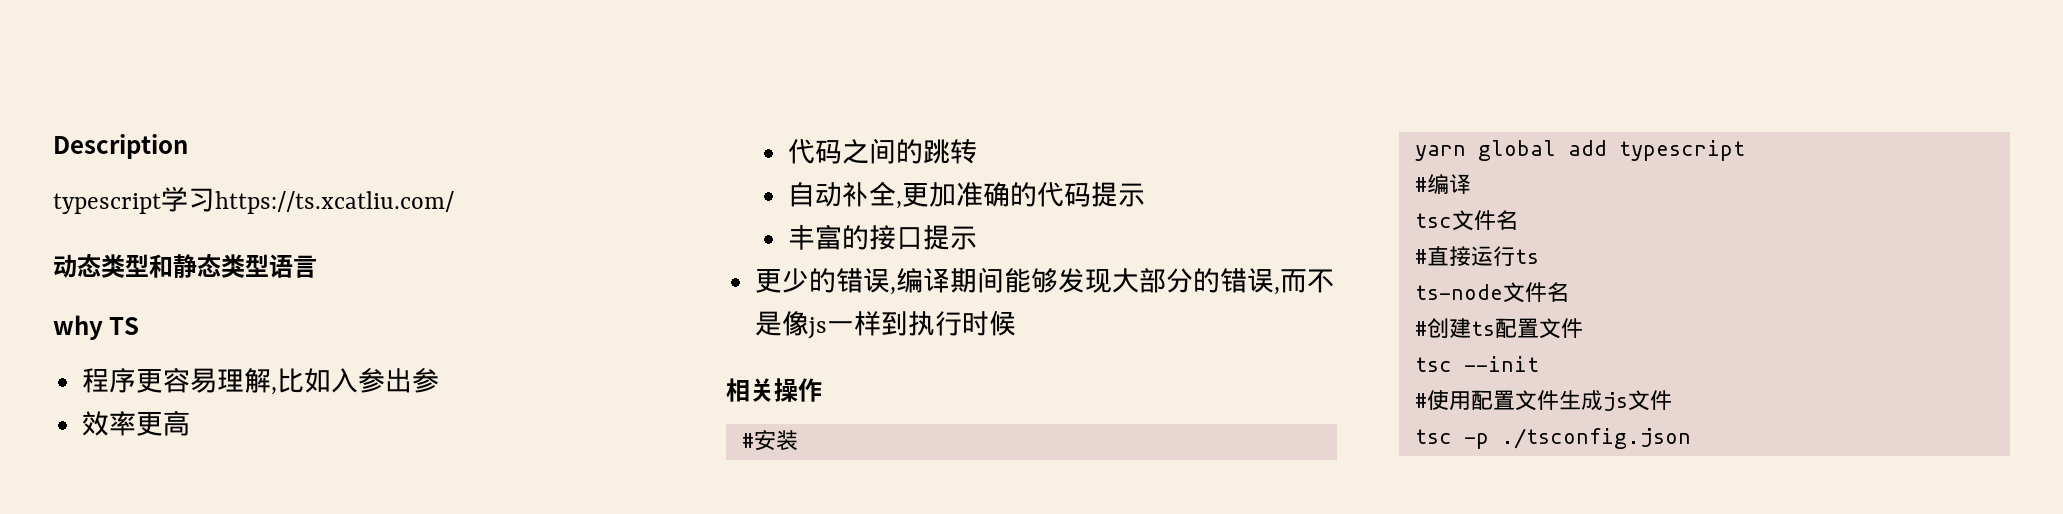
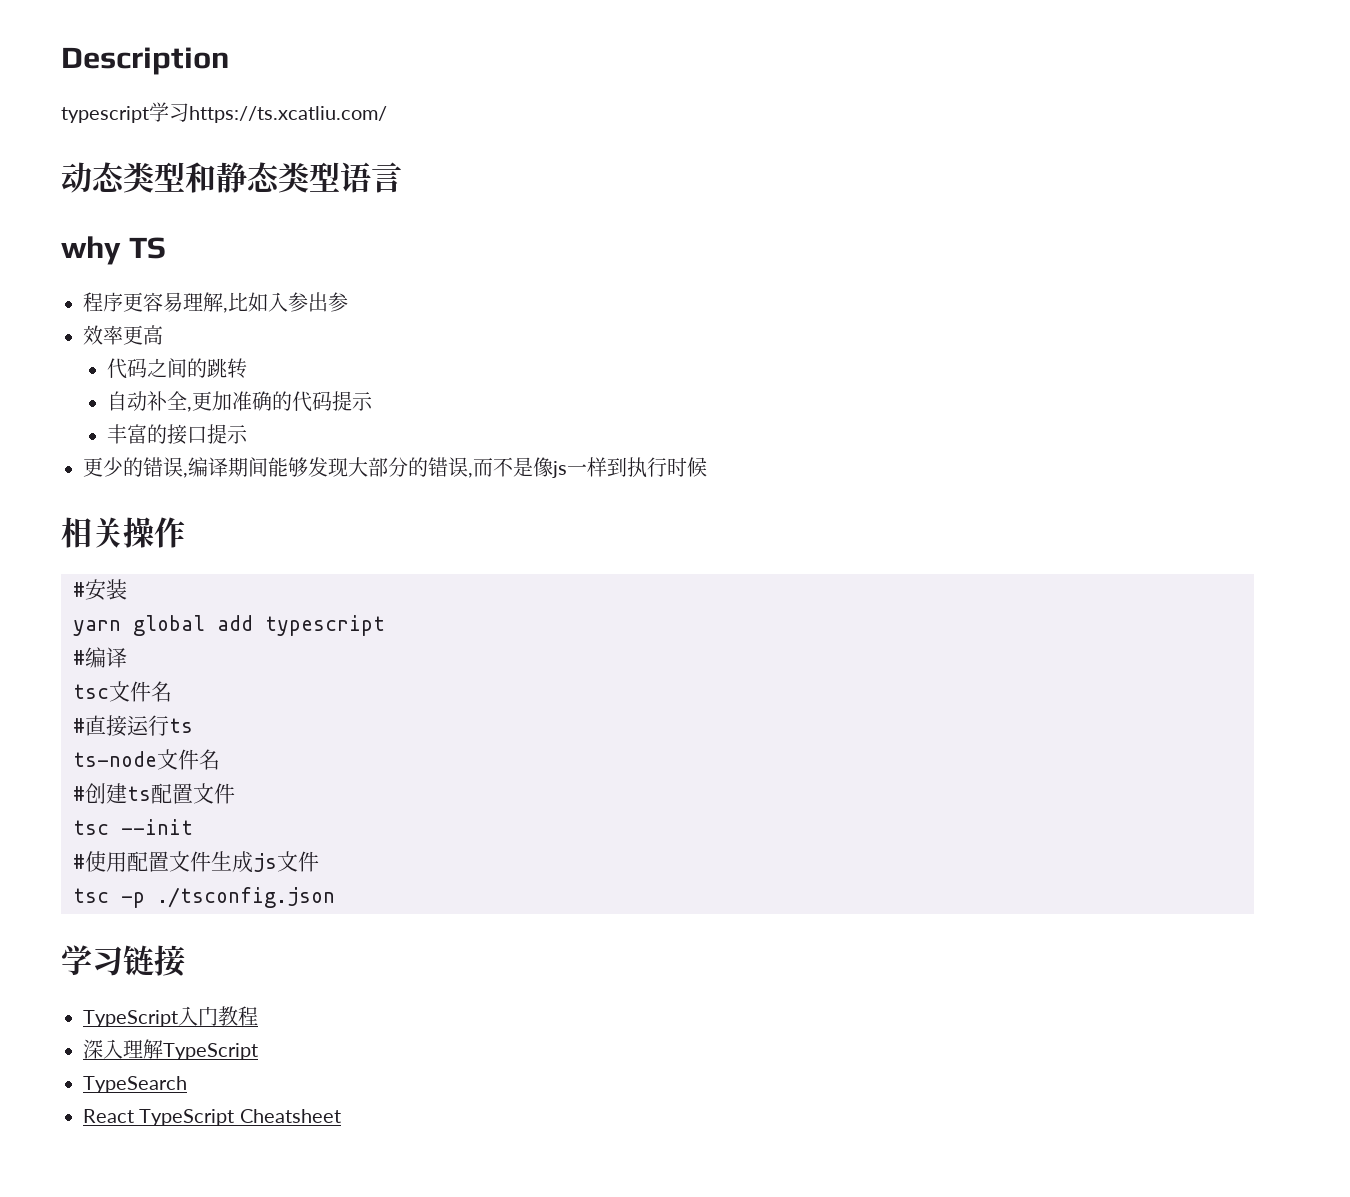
+ 学习链接
+ TypeScript入门教程
+ 深入理解TypeScript
+ TypeSearch
+ React TypeScript Cheatsheet

